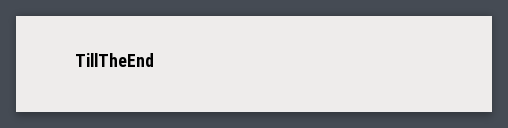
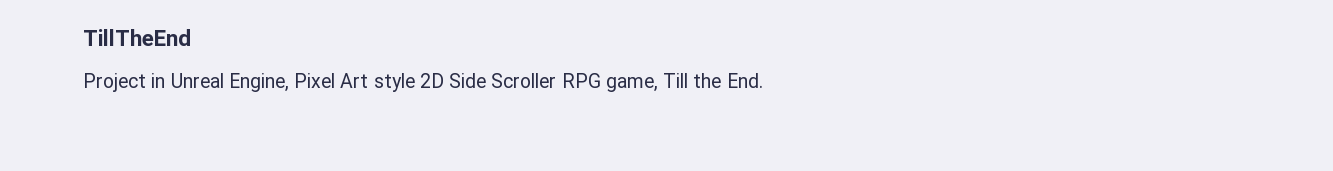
+ Project in Unreal Engine, Pixel Art style 2D Side Scroller RPG game, Till the End.

